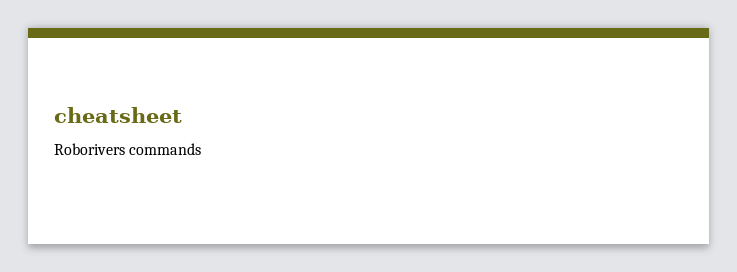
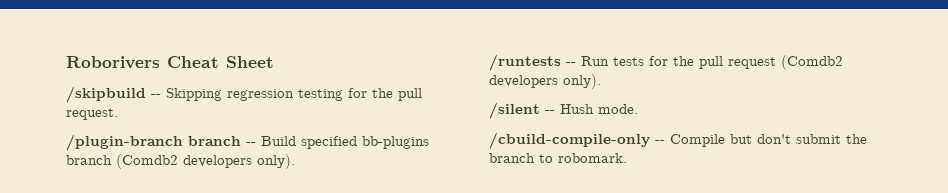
- cheatsheet
- Roborivers commands
+ Roborivers Cheat Sheet
+ /skipbuild -- Skipping regression testing for the pull request.
+ /plugin-branch branch -- Build specified bb-plugins branch (Comdb2 developers only).
+ /runtests -- Run tests for the pull request (Comdb2 developers only).
+ /silent -- Hush mode.
+ /cbuild-compile-only -- Compile but don't submit the branch to robomark.

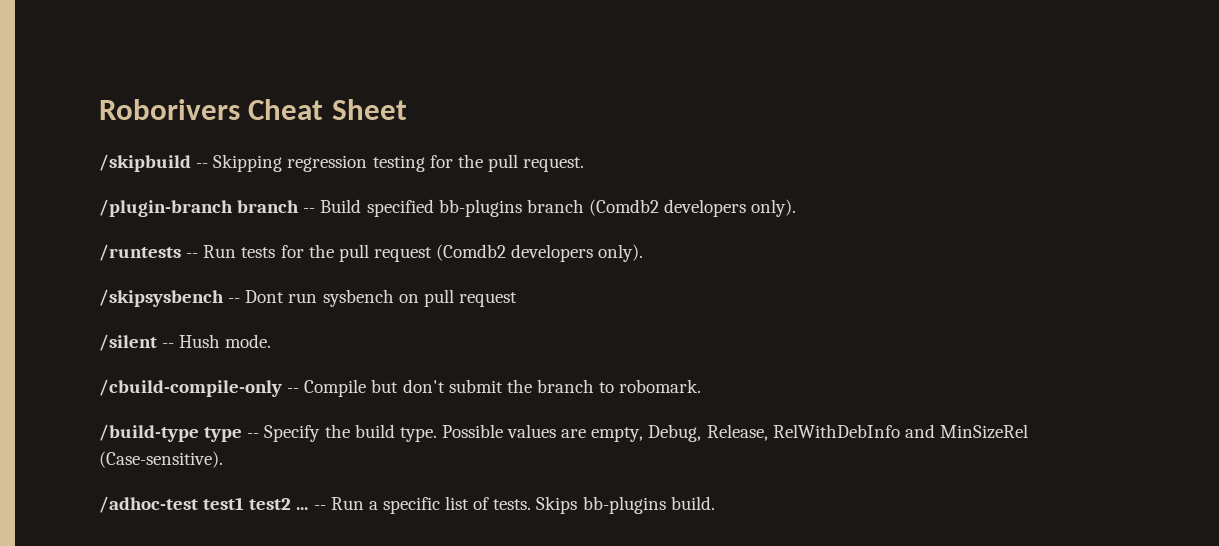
+ /skipsysbench -- Dont run sysbench on pull request
+ /build-type type -- Specify the build type. Possible values are empty, Debug, Release, RelWithDebInfo and MinSizeRel (Case-sensitive).
+ /adhoc-test test1 test2 ... -- Run a specific list of tests. Skips bb-plugins build.

